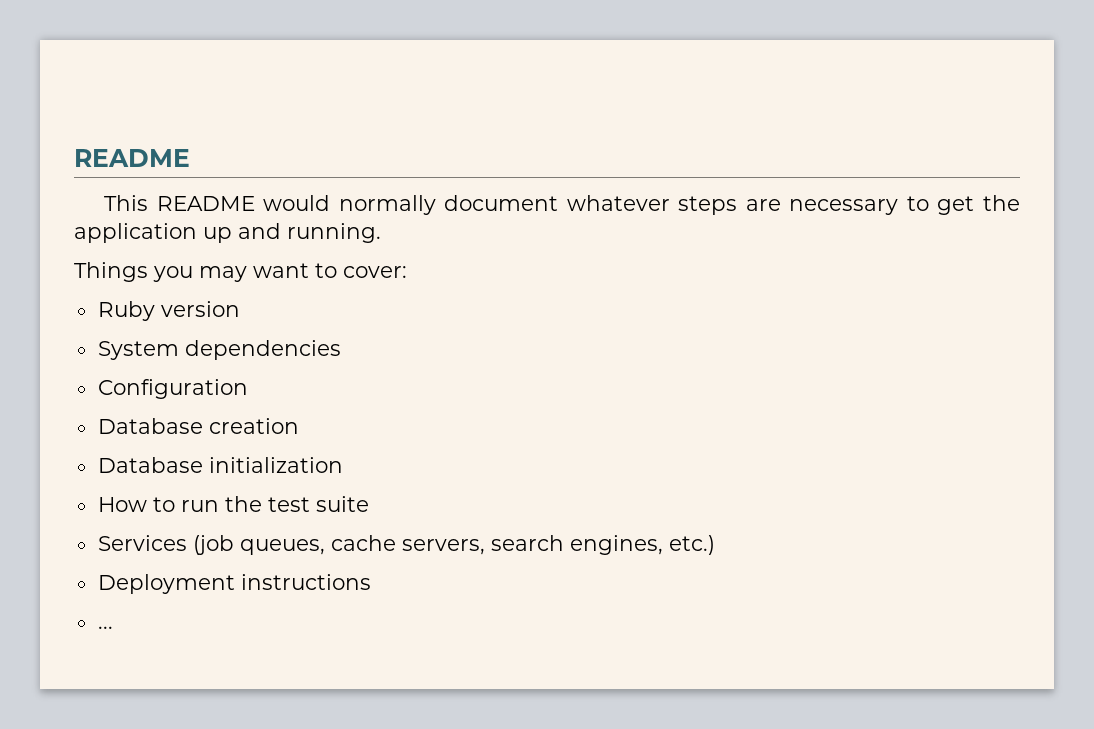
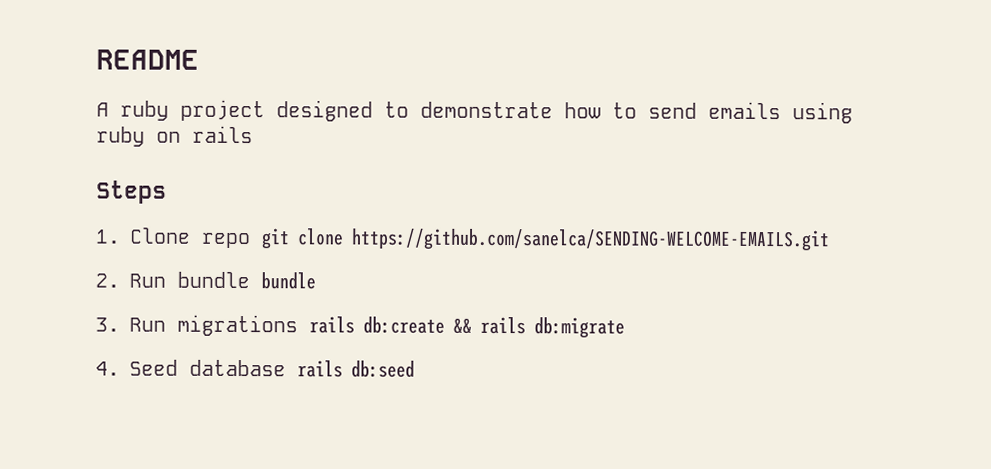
- This README would normally document whatever steps are necessary to get the application up and running.
- Things you may want to cover:
- Ruby version
- System dependencies
- Configuration
- Database creation
- Database initialization
- How to run the test suite
- Services (job queues, cache servers, search engines, etc.)
- Deployment instructions
- ...
+ A ruby project designed to demonstrate how to send emails using ruby on rails
+ Steps
+ 1. Clone repo git clone https://github.com/sanelca/SENDING-WELCOME-EMAILS.git
+ 2. Run bundle bundle
+ 3. Run migrations rails db:create && rails db:migrate
+ 4. Seed database rails db:seed

